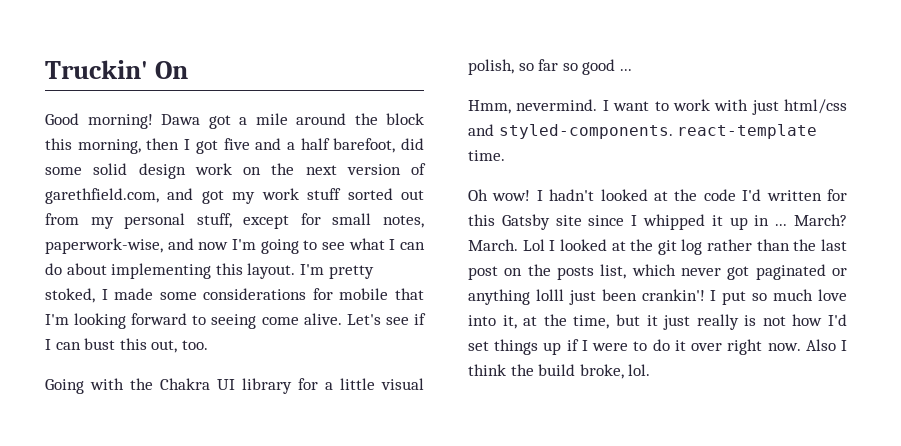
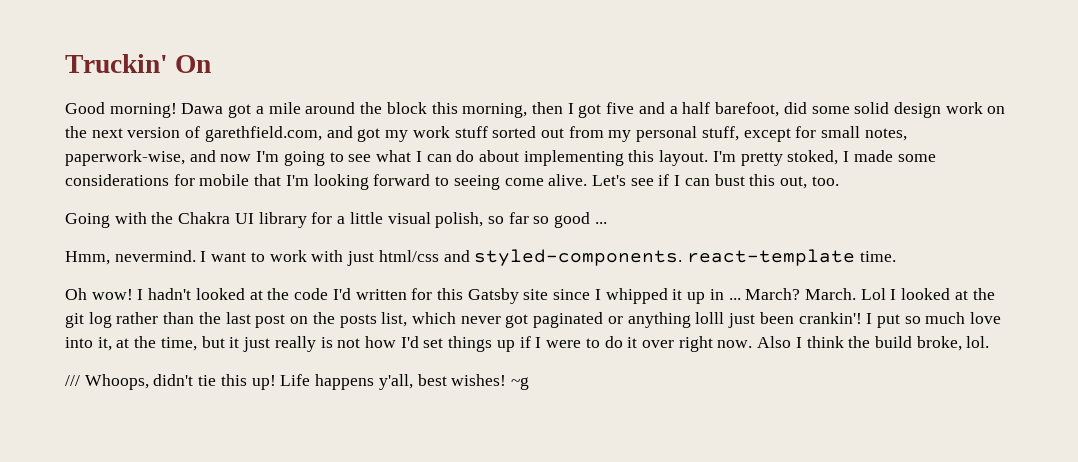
+ /// Whoops, didn't tie this up! Life happens y'all, best wishes! ~g

